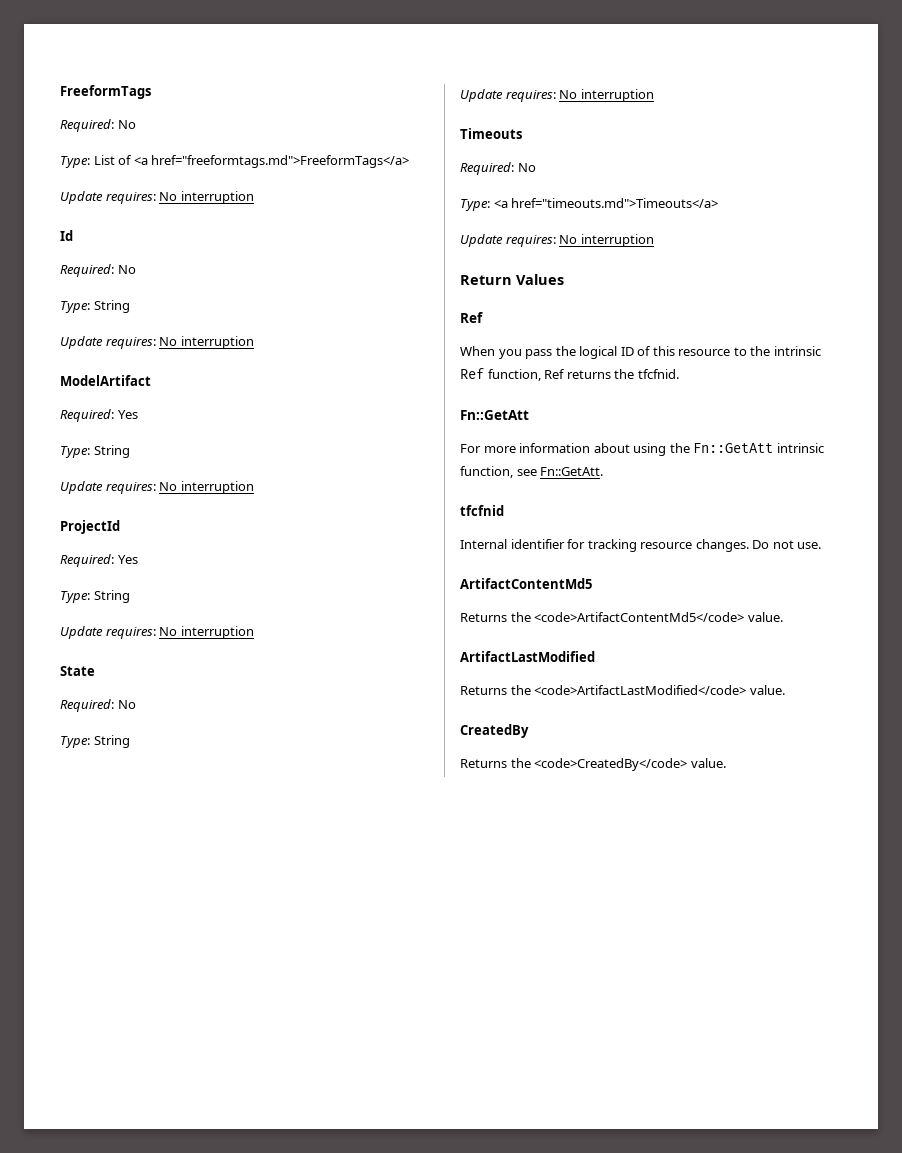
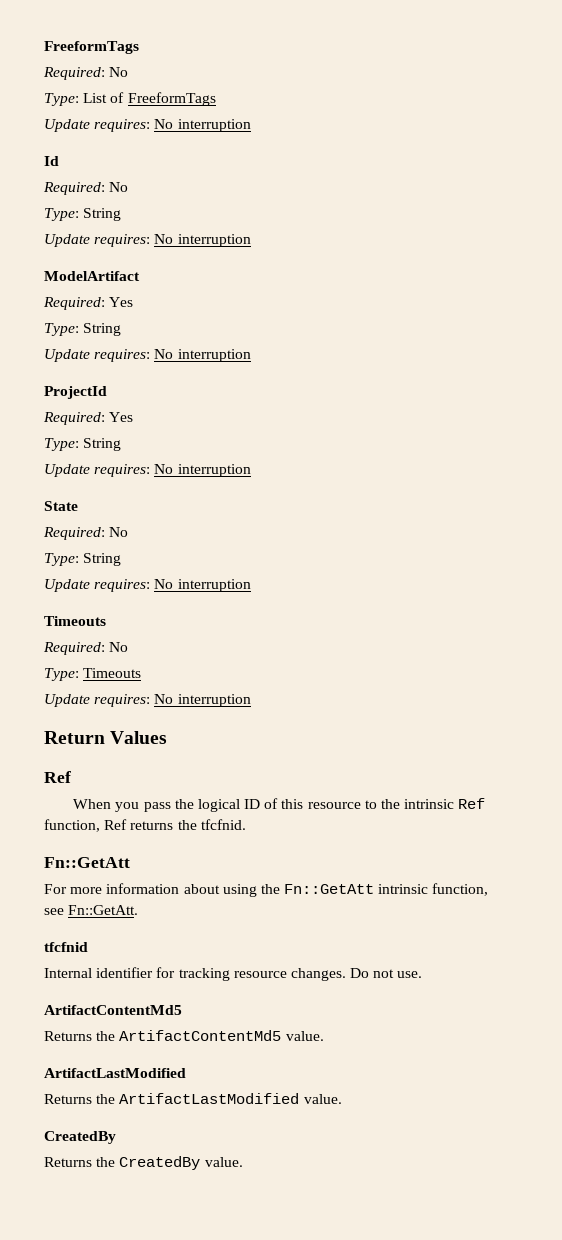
- Type: List of <a href="freeformtags.md">FreeformTags</a>
+ Type: List of FreeformTags
- Type: <a href="timeouts.md">Timeouts</a>
+ Type: Timeouts
- Returns the <code>ArtifactContentMd5</code> value.
+ Returns the ArtifactContentMd5 value.
- Returns the <code>ArtifactLastModified</code> value.
+ Returns the ArtifactLastModified value.
- Returns the <code>CreatedBy</code> value.
+ Returns the CreatedBy value.

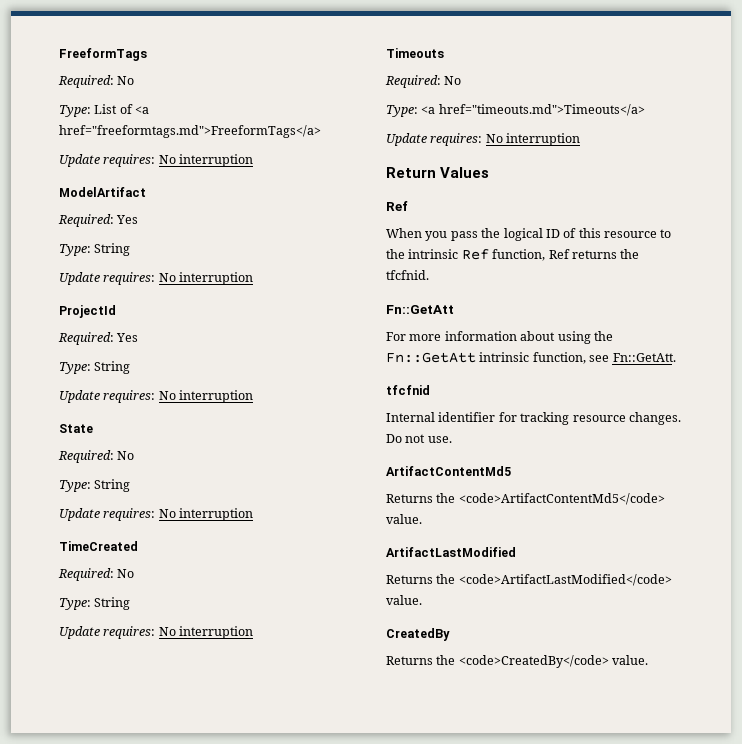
- Type: List of FreeformTags
- Update requires: No interruption
- Id
- Required: No
- Type: String
+ Type: List of <a href="freeformtags.md">FreeformTags</a>
+ TimeCreated
+ Required: No
+ Type: String
+ Update requires: No interruption
- Type: Timeouts
+ Type: <a href="timeouts.md">Timeouts</a>
- Returns the ArtifactContentMd5 value.
+ Returns the <code>ArtifactContentMd5</code> value.
- Returns the ArtifactLastModified value.
+ Returns the <code>ArtifactLastModified</code> value.
- Returns the CreatedBy value.
+ Returns the <code>CreatedBy</code> value.

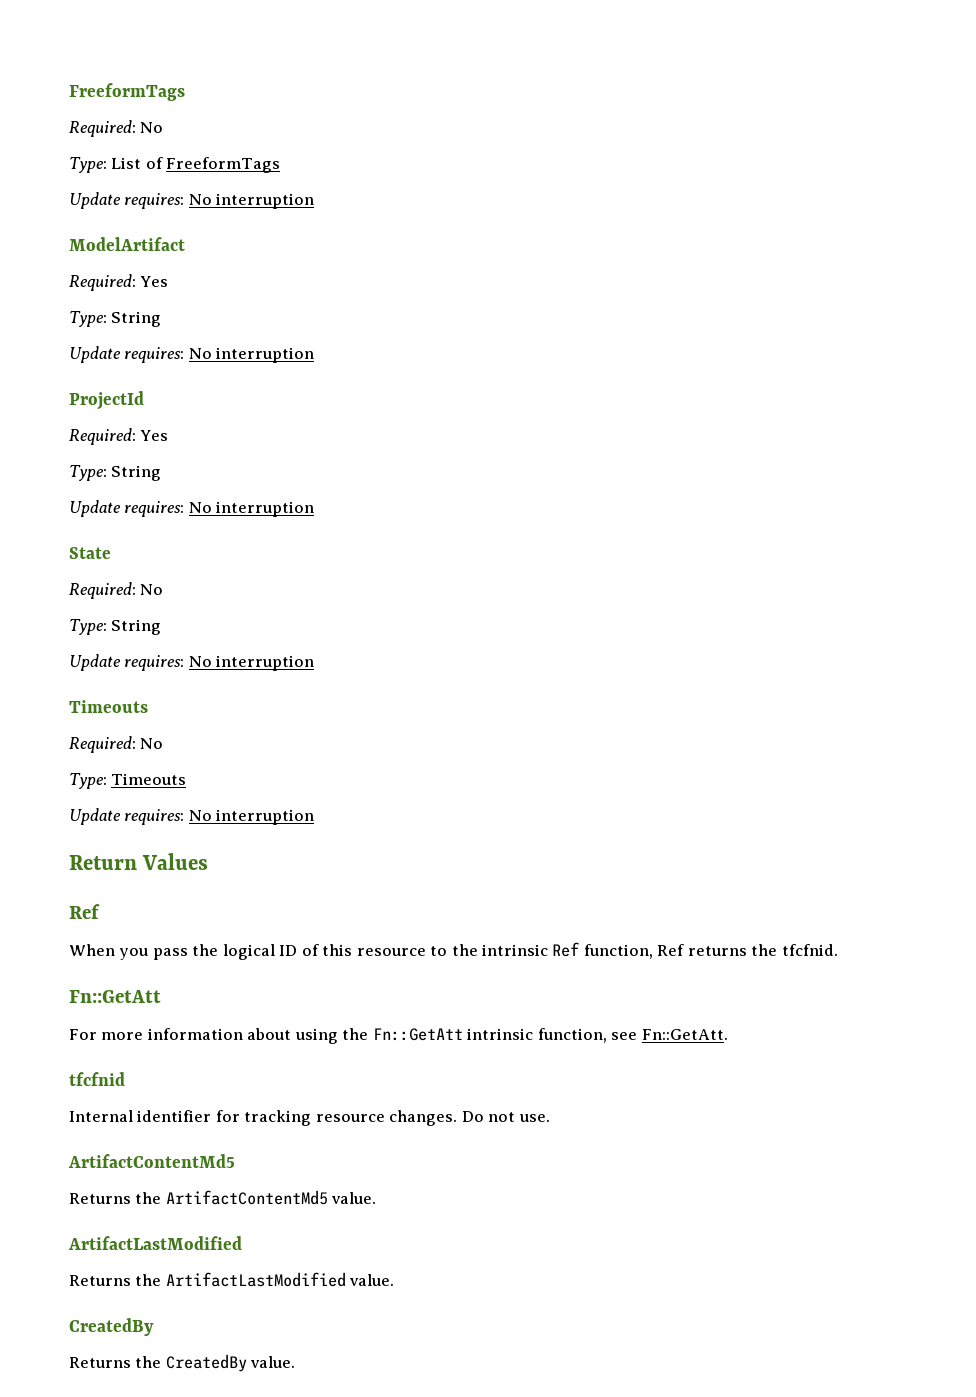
- Type: List of <a href="freeformtags.md">FreeformTags</a>
+ Type: List of FreeformTags
- TimeCreated
- Required: No
- Type: String
- Update requires: No interruption
- Type: <a href="timeouts.md">Timeouts</a>
+ Type: Timeouts
- Returns the <code>ArtifactContentMd5</code> value.
+ Returns the ArtifactContentMd5 value.
- Returns the <code>ArtifactLastModified</code> value.
+ Returns the ArtifactLastModified value.
- Returns the <code>CreatedBy</code> value.
+ Returns the CreatedBy value.

